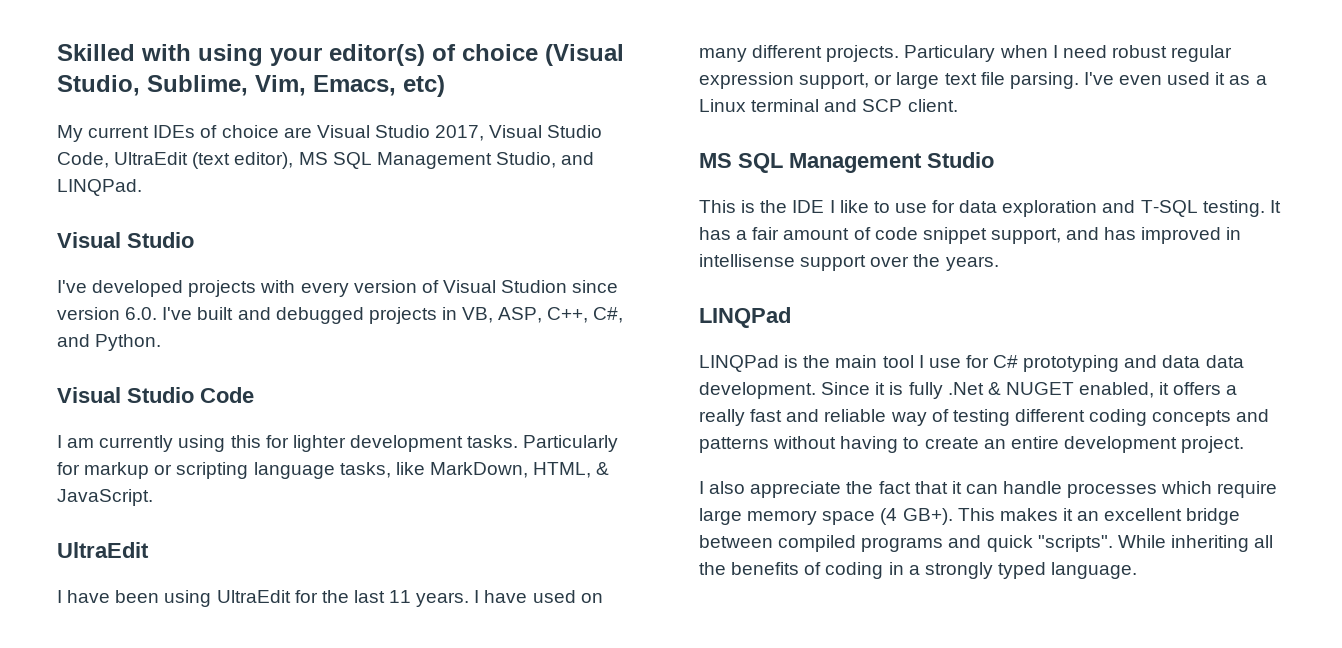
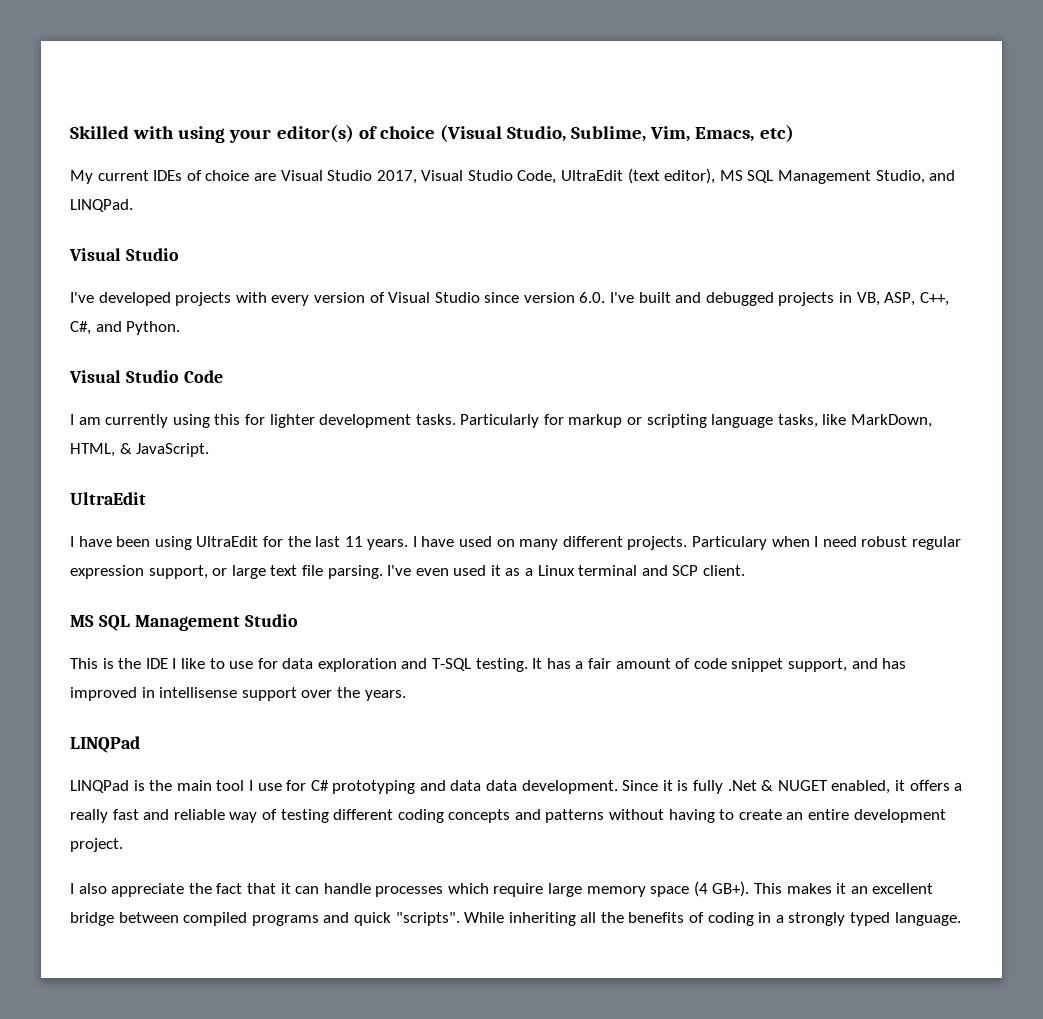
- I've developed projects with every version of Visual Studion since version 6.0. I've built and debugged projects in VB, ASP, C++, C#, and Python.
+ I've developed projects with every version of Visual Studio since version 6.0. I've built and debugged projects in VB, ASP, C++, C#, and Python.

